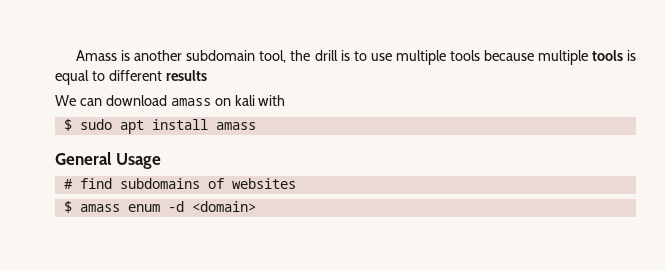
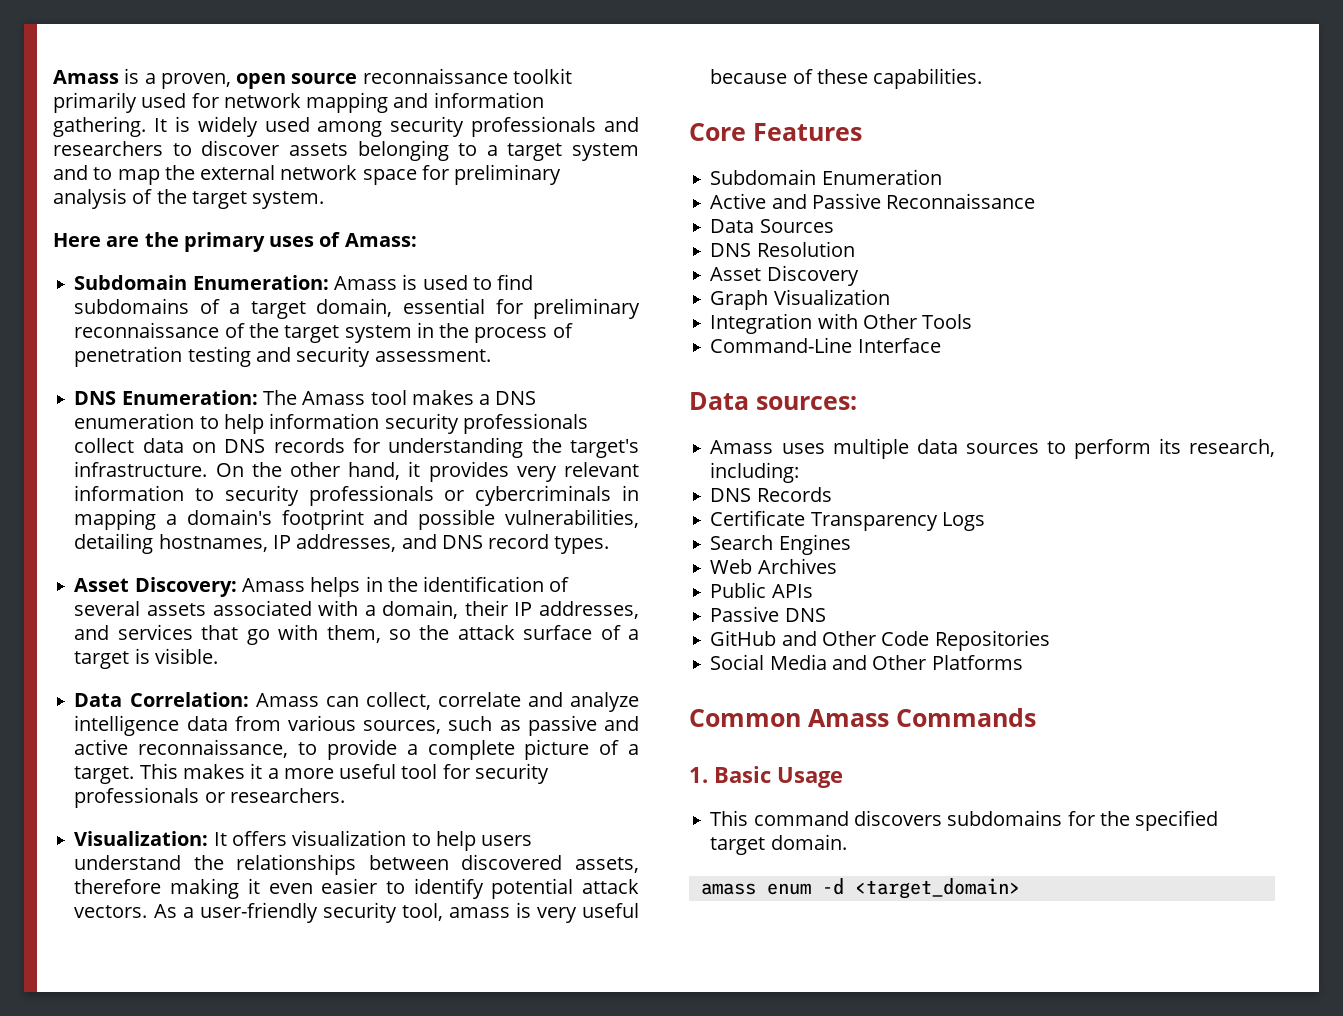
- Amass is another subdomain tool, the drill is to use multiple tools because multiple tools is equal to different results
- We can download amass on kali with
- $ sudo apt install amass
- General Usage
- # find subdomains of websites
- $ amass enum -d <domain>
+ Amass is a proven, open source reconnaissance toolkit primarily used for network mapping and information gathering. It is widely used among security professionals and researchers to discover assets belonging to a target system and to map the external network space for preliminary analysis of the target system.
+ Here are the primary uses of Amass:
+ Subdomain Enumeration: Amass is used to find subdomains of a target domain, essential for preliminary reconnaissance of the target system in the process of penetration testing and security assessment.
+ DNS Enumeration: The Amass tool makes a DNS enumeration to help information security professionals collect data on DNS records for understanding the target's infrastructure. On the other hand, it provides very relevant information to security professionals or cybercriminals in mapping a domain's footprint and possible vulnerabilities, detailing hostnames, IP addresses, and DNS record types.
+ Asset Discovery: Amass helps in the identification of several assets associated with a domain, their IP addresses, and services that go with them, so the attack surface of a target is visible.
+ Data Correlation: Amass can collect, correlate and analyze intelligence data from various sources, such as passive and active reconnaissance, to provide a complete picture of a target. This makes it a more useful tool for security professionals or researchers.
+ Visualization: It offers visualization to help users understand the relationships between discovered assets, therefore making it even easier to identify potential attack vectors. As a user-friendly security tool, amass is very useful because of these capabilities.
+ Core Features
+ Subdomain Enumeration
+ Active and Passive Reconnaissance
+ Data Sources
+ DNS Resolution
+ Asset Discovery
+ Graph Visualization
+ Integration with Other Tools
+ Command-Line Interface
+ Data sources:
+ Amass uses multiple data sources to perform its research, including:
+ DNS Records
+ Certificate Transparency Logs
+ Search Engines
+ Web Archives
+ Public APIs
+ Passive DNS
+ GitHub and Other Code Repositories
+ Social Media and Other Platforms
+ Common Amass Commands
+ 1. Basic Usage
+ This command discovers subdomains for the specified target domain.
+ amass enum -d <target_domain>

